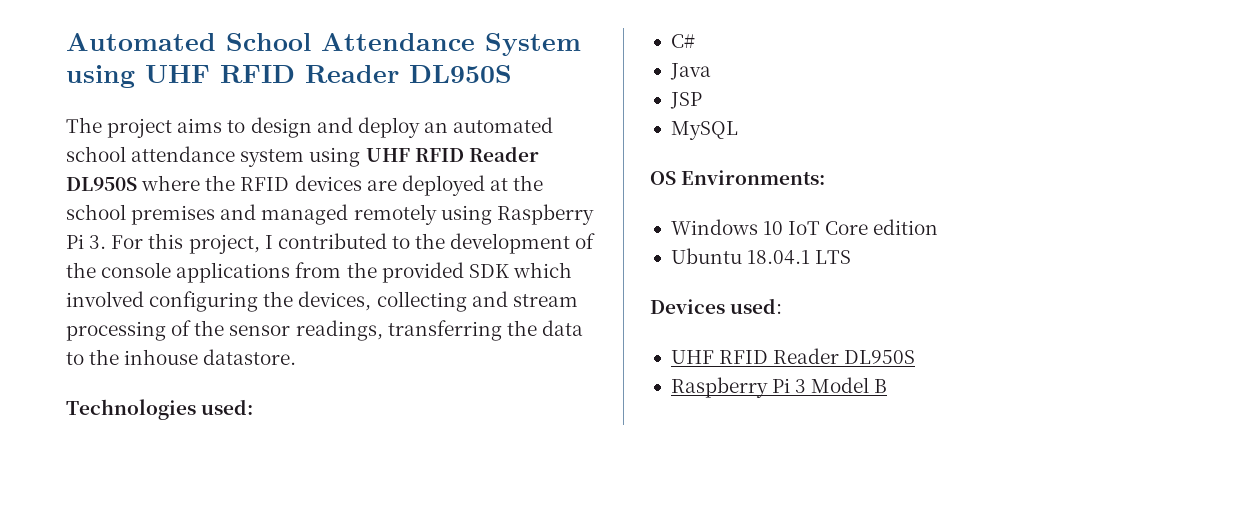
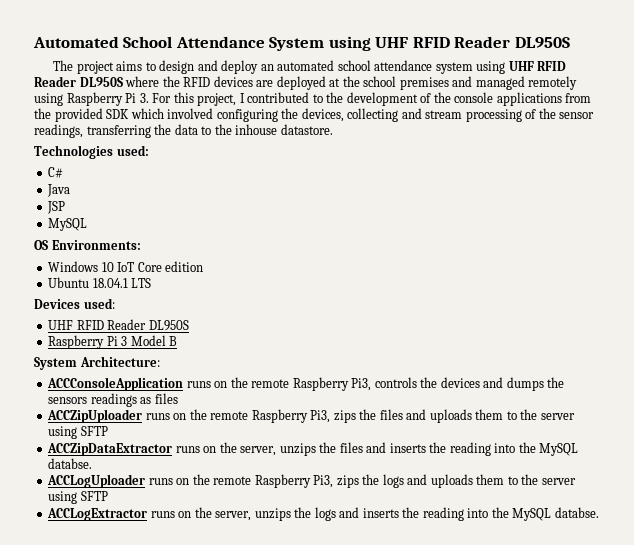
+ System Architecture:
+ ACCConsoleApplication runs on the remote Raspberry Pi3, controls the devices and dumps the sensors readings as files
+ ACCZipUploader runs on the remote Raspberry Pi3, zips the files and uploads them to the server using SFTP
+ ACCZipDataExtractor runs on the server, unzips the files and inserts the reading into the MySQL databse.
+ ACCLogUploader runs on the remote Raspberry Pi3, zips the logs and uploads them to the server using SFTP
+ ACCLogExtractor runs on the server, unzips the logs and inserts the reading into the MySQL databse.

